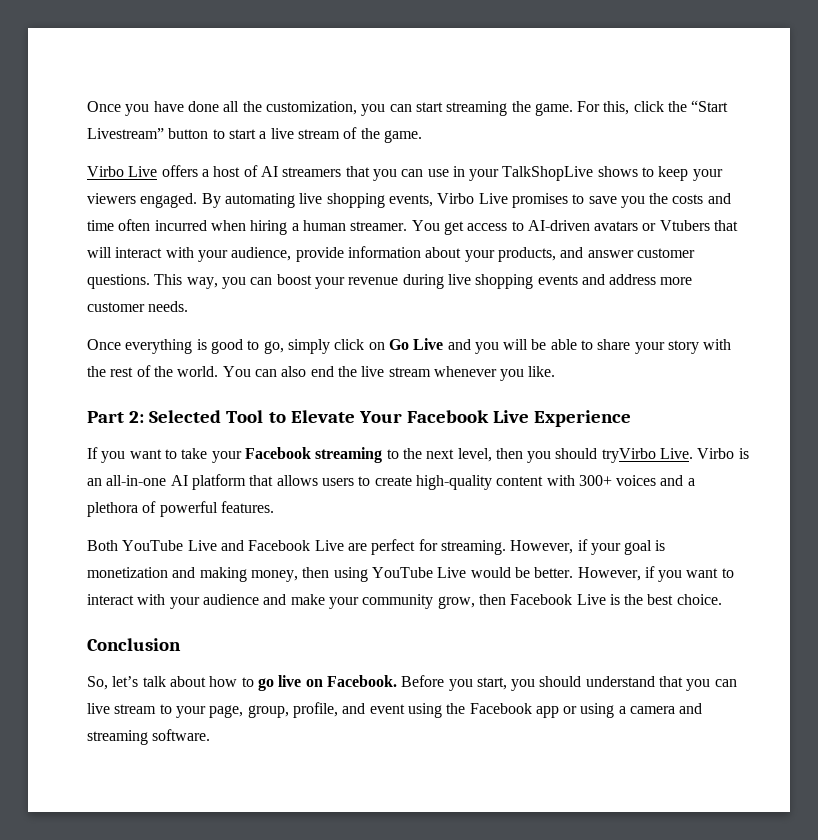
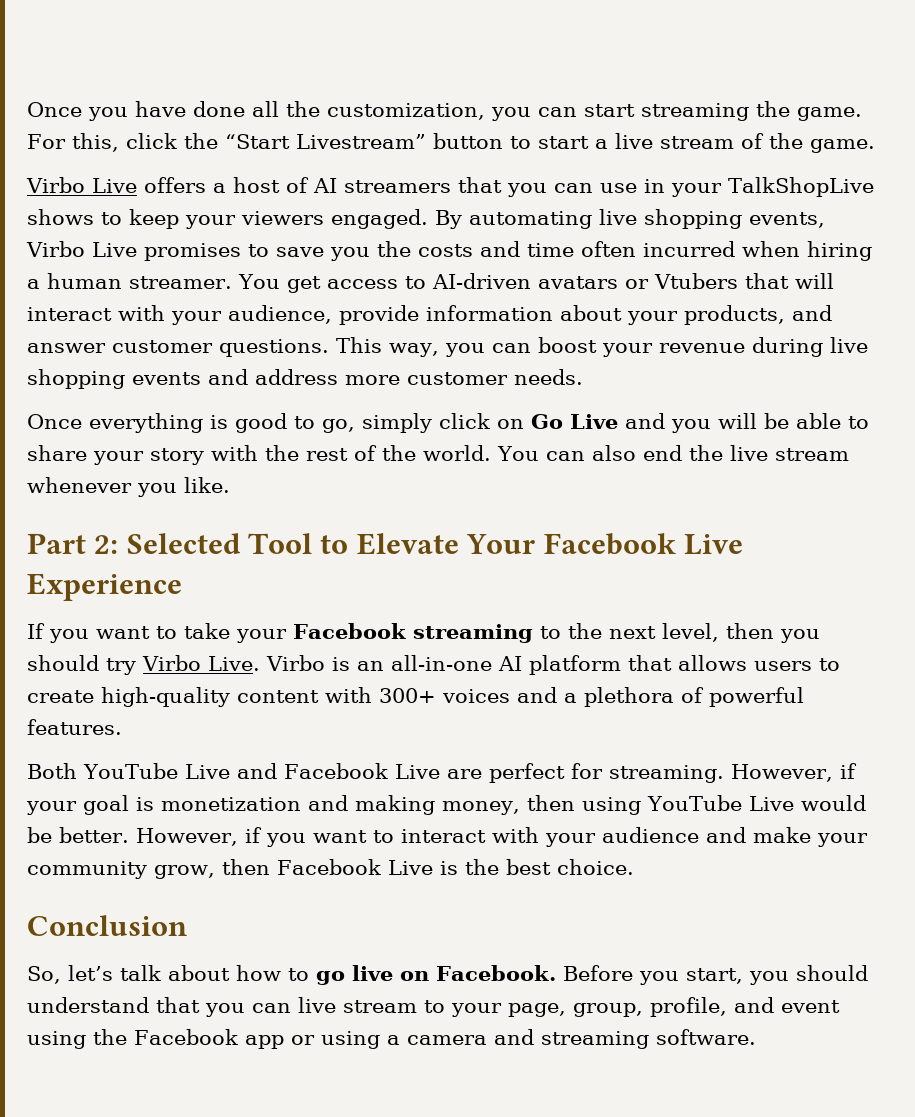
- If you want to take your Facebook streaming to the next level, then you should tryVirbo Live.
+ If you want to take your Facebook streaming to the next level, then you should try Virbo Live.

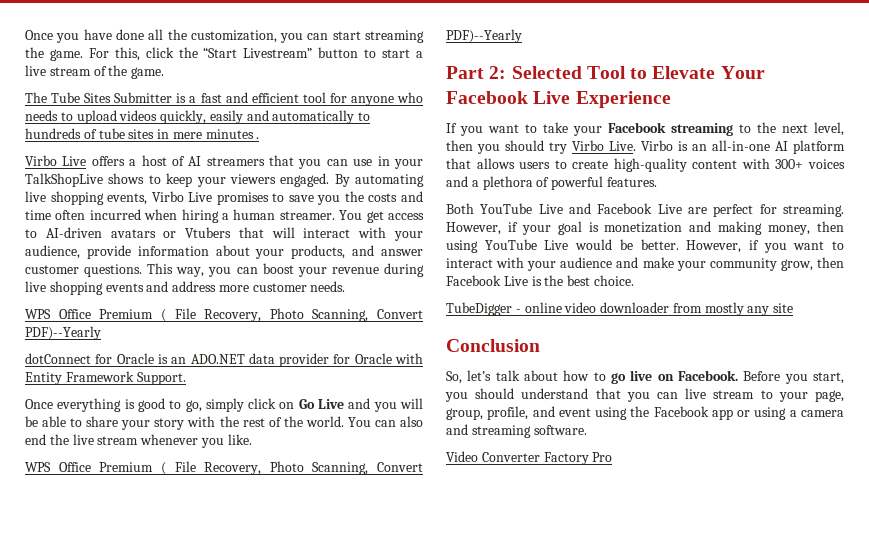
+ The Tube Sites Submitter is a fast and efficient tool for anyone who needs to upload videos quickly, easily and automatically to hundreds of tube sites in mere minutes .
  This way, you can boost your revenue during live shopping events and address more customer needs.
+ WPS Office Premium ( File Recovery, Photo Scanning, Convert PDF)--Yearly
+ dotConnect for Oracle is an ADO.NET data provider for Oracle with Entity Framework Support.
  You can also end the live stream whenever you like.
+ WPS Office Premium ( File Recovery, Photo Scanning, Convert PDF)--Yearly
+ TubeDigger - online video downloader from mostly any site
+ Video Converter Factory Pro

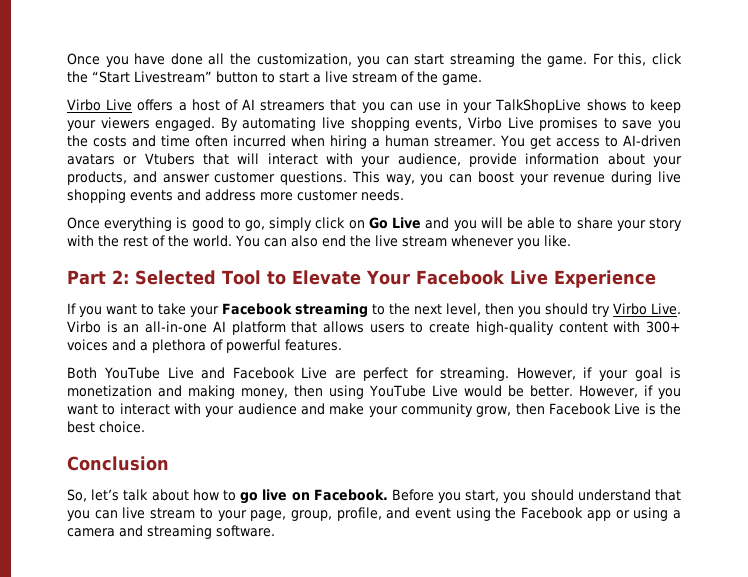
- The Tube Sites Submitter is a fast and efficient tool for anyone who needs to upload videos quickly, easily and automatically to hundreds of tube sites in mere minutes .
  This way, you can boost your revenue during live shopping events and address more customer needs.
- WPS Office Premium ( File Recovery, Photo Scanning, Convert PDF)--Yearly
- dotConnect for Oracle is an ADO.NET data provider for Oracle with Entity Framework Support.
  You can also end the live stream whenever you like.
- WPS Office Premium ( File Recovery, Photo Scanning, Convert PDF)--Yearly
- TubeDigger - online video downloader from mostly any site
- Video Converter Factory Pro

